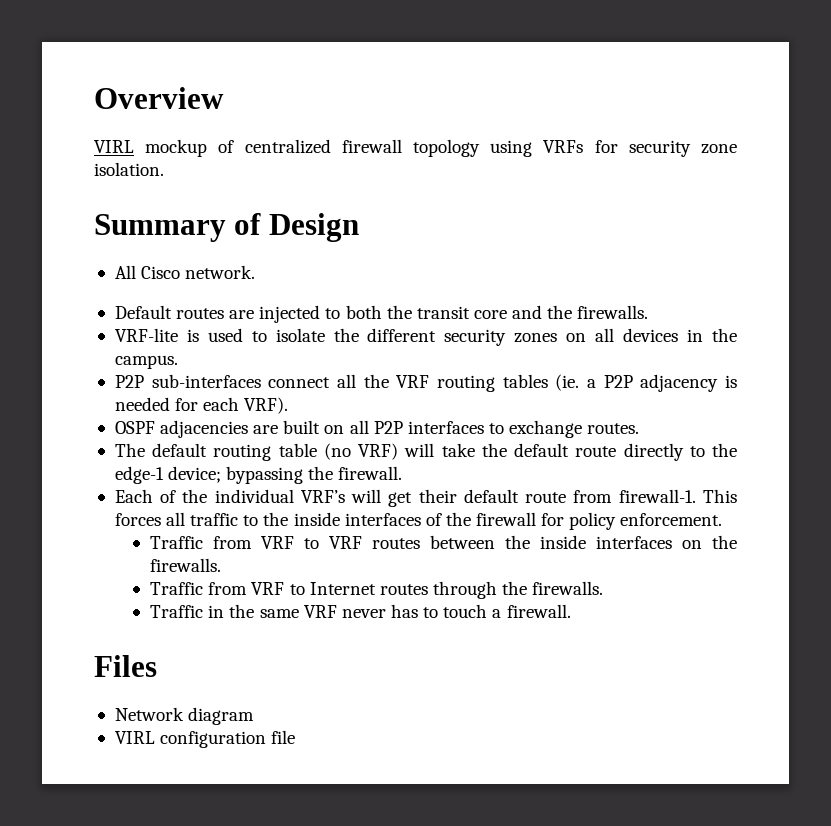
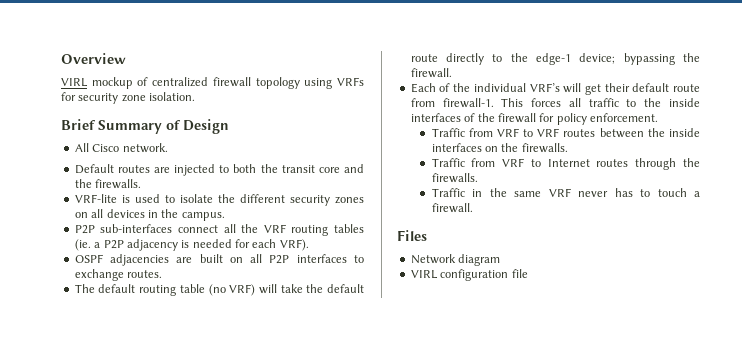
- Summary of Design
+ Brief Summary of Design

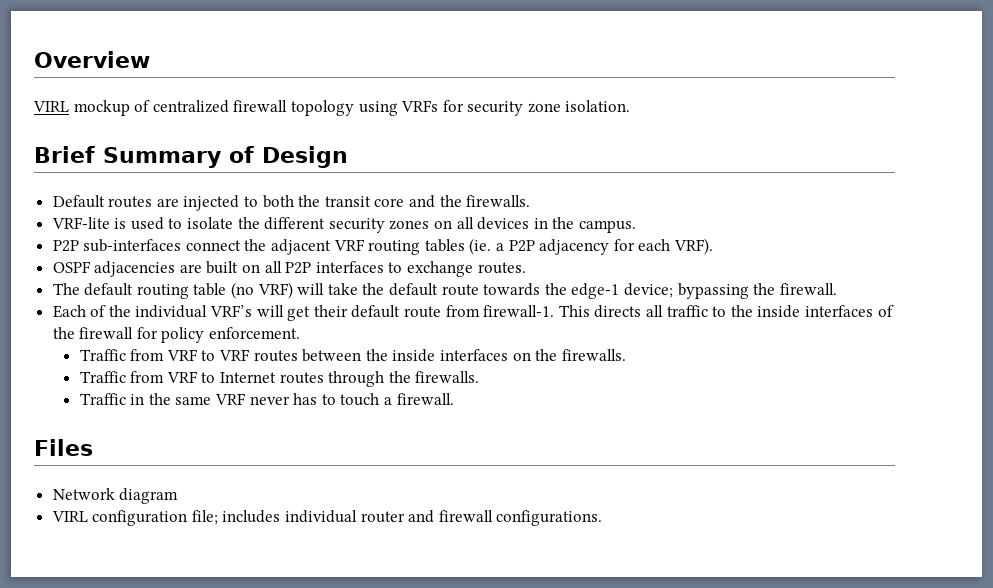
- All Cisco network.
- P2P sub-interfaces connect all the VRF routing tables (ie. a P2P adjacency is needed for each VRF).
+ P2P sub-interfaces connect the adjacent VRF routing tables (ie. a P2P adjacency for each VRF).
- The default routing table (no VRF) will take the default route directly to the edge-1 device; bypassing the firewall.
+ The default routing table (no VRF) will take the default route towards the edge-1 device; bypassing the firewall.
- This forces all traffic to the inside interfaces of the firewall for policy enforcement.
+ This directs all traffic to the inside interfaces of the firewall for policy enforcement.
- VIRL configuration file
+ VIRL configuration file; includes individual router and firewall configurations.

